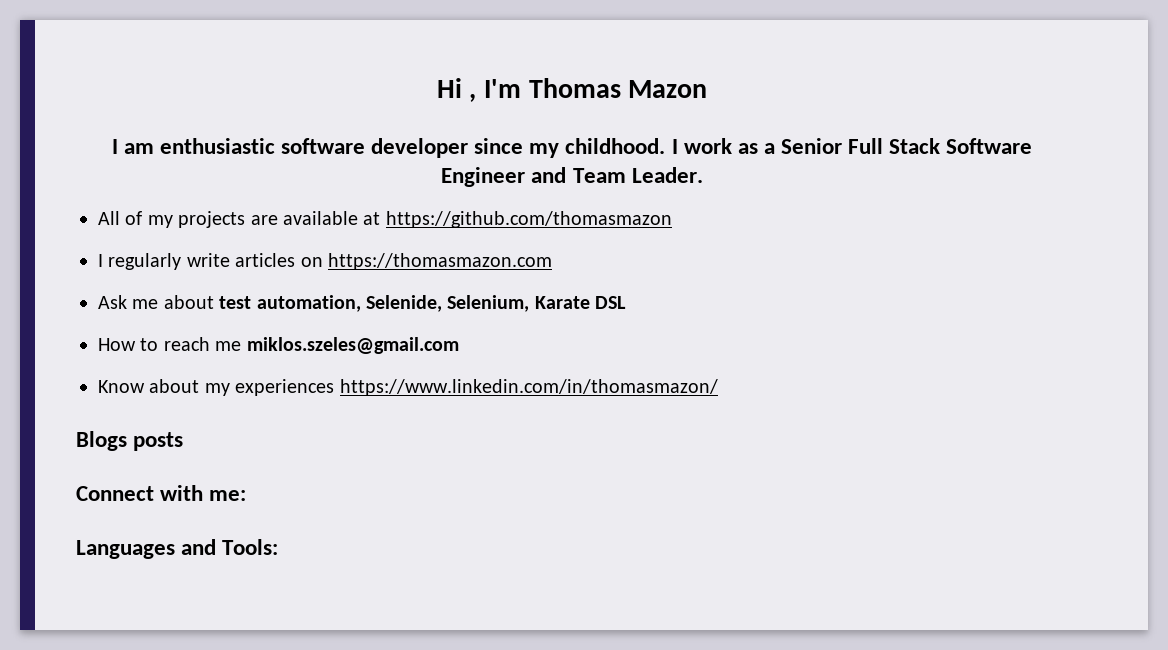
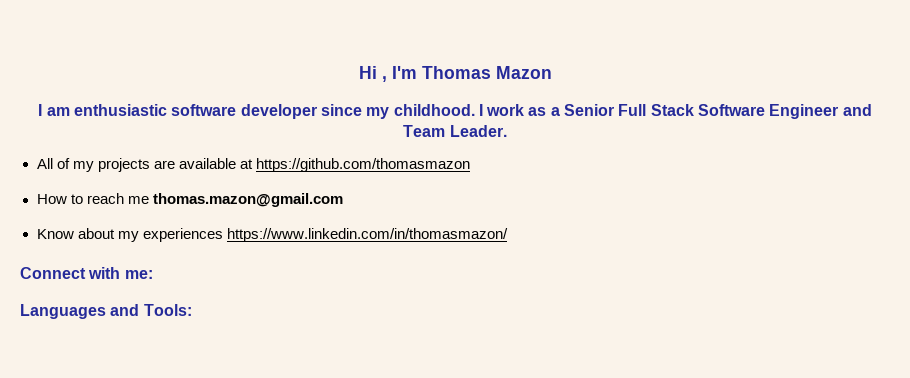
- I regularly write articles on https://thomasmazon.com
- Ask me about test automation, Selenide, Selenium, Karate DSL
- How to reach me miklos.szeles@gmail.com
+ How to reach me thomas.mazon@gmail.com
- Blogs posts

